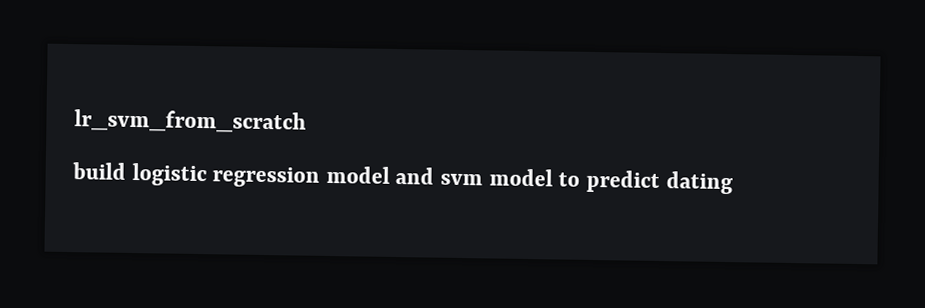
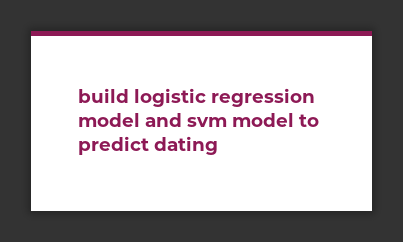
- lr_svm_from_scratch

